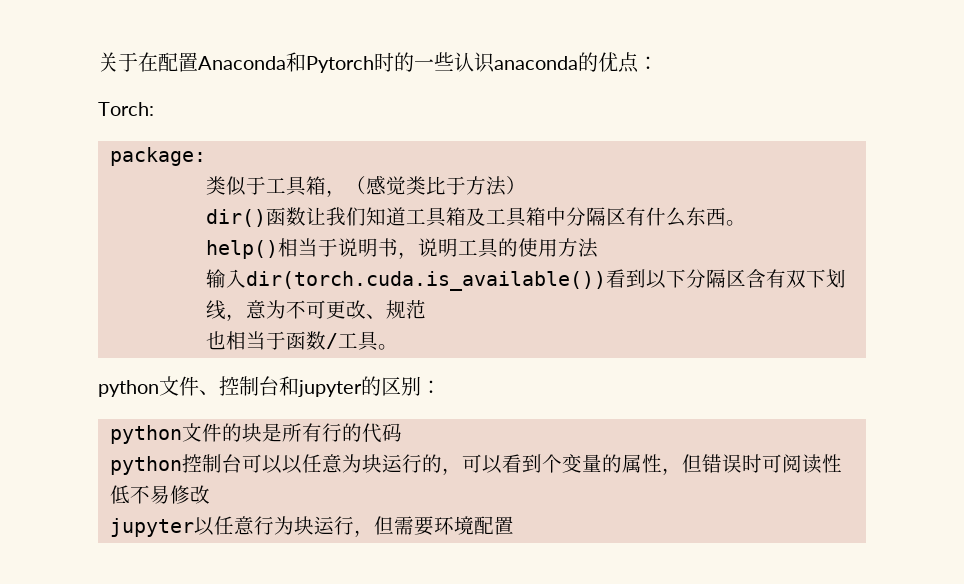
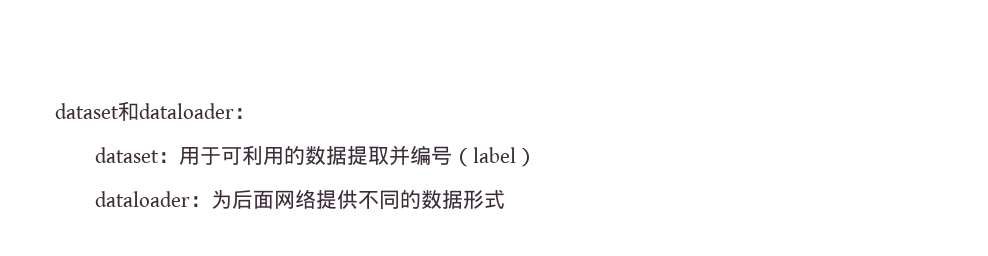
- 关于在配置Anaconda和Pytorch时的一些认识anaconda的优点：
- Torch:
- package:
- 类似于工具箱，（感觉类比于方法）
- dir()函数让我们知道工具箱及工具箱中分隔区有什么东西。
- help()相当于说明书，说明工具的使用方法
- 输入dir(torch.cuda.is_available())看到以下分隔区含有双下划线，意为不可更改、规范
- 也相当于函数/工具。
- python文件、控制台和jupyter的区别：
- python文件的块是所有行的代码
- python控制台可以以任意为块运行的，可以看到个变量的属性，但错误时可阅读性低不易修改
- jupyter以任意行为块运行，但需要环境配置
+ dataset和dataloader：
+ dataset：用于可利用的数据提取并编号（label）
+ dataloader：为后面网络提供不同的数据形式

